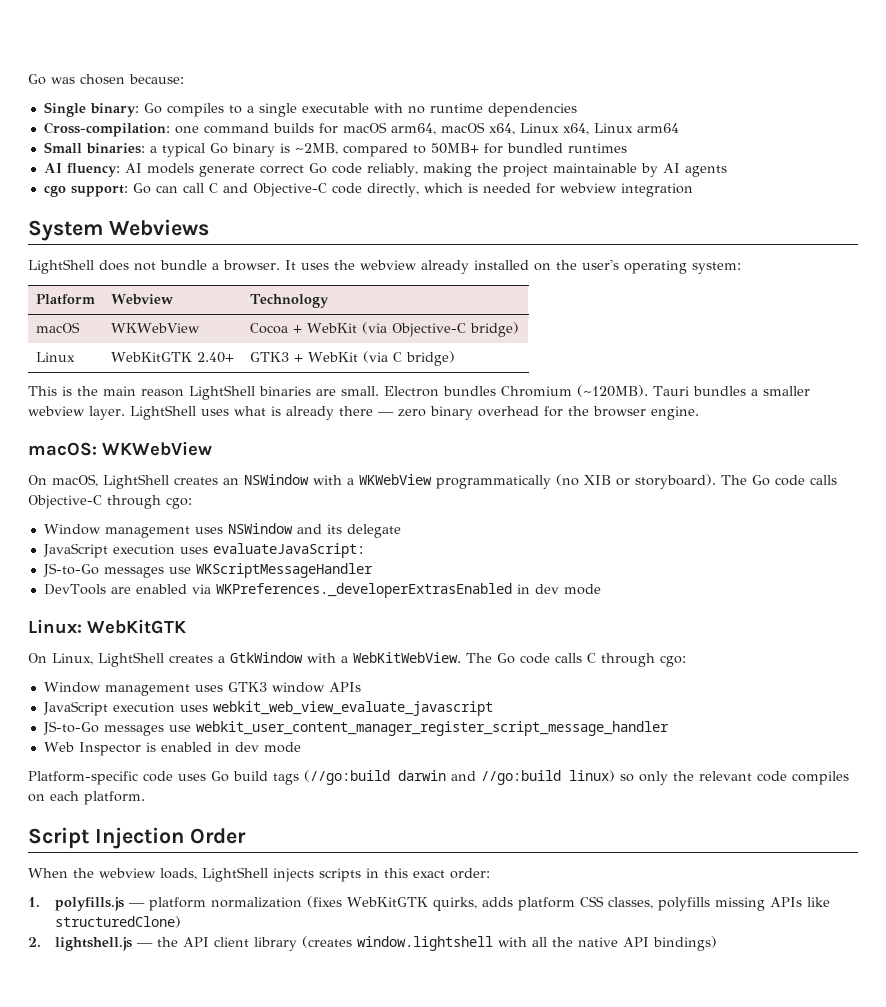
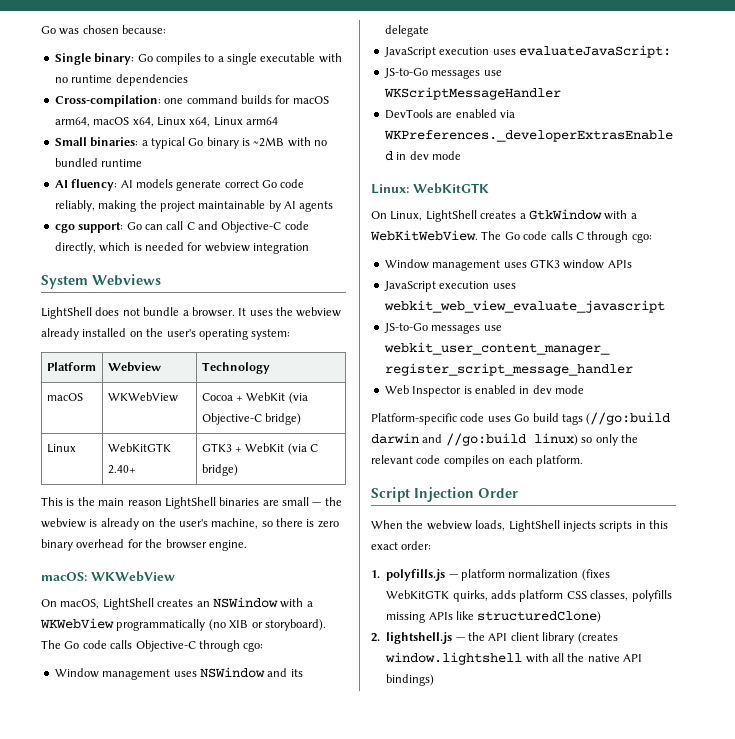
- Small binaries: a typical Go binary is ~2MB, compared to 50MB+ for bundled runtimes
+ Small binaries: a typical Go binary is ~2MB with no bundled runtime
- This is the main reason LightShell binaries are small. Electron bundles Chromium (~120MB). Tauri bundles a smaller webview layer. LightShell uses what is already there — zero binary overhead for the browser engine.
+ This is the main reason LightShell binaries are small — the webview is already on the user's machine, so there is zero binary overhead for the browser engine.

